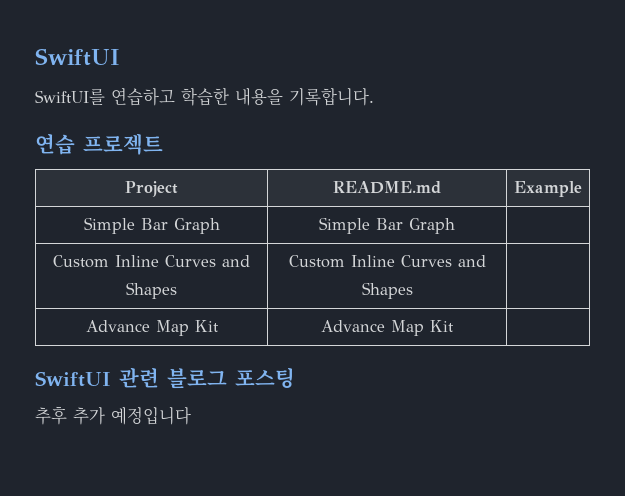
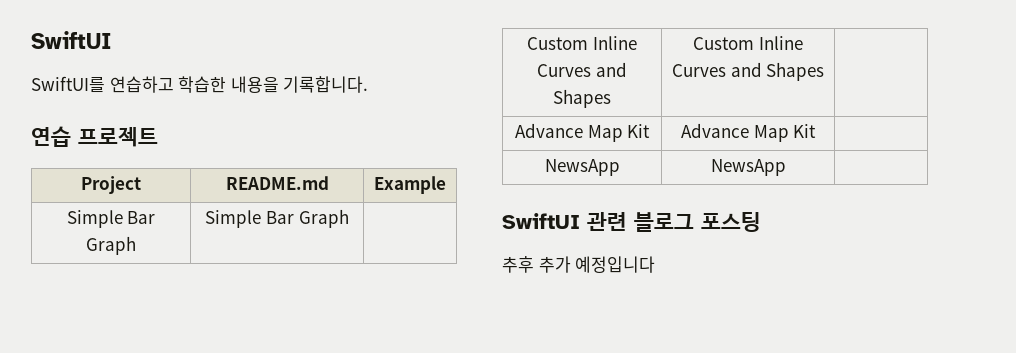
+ NewsApp | NewsApp |

